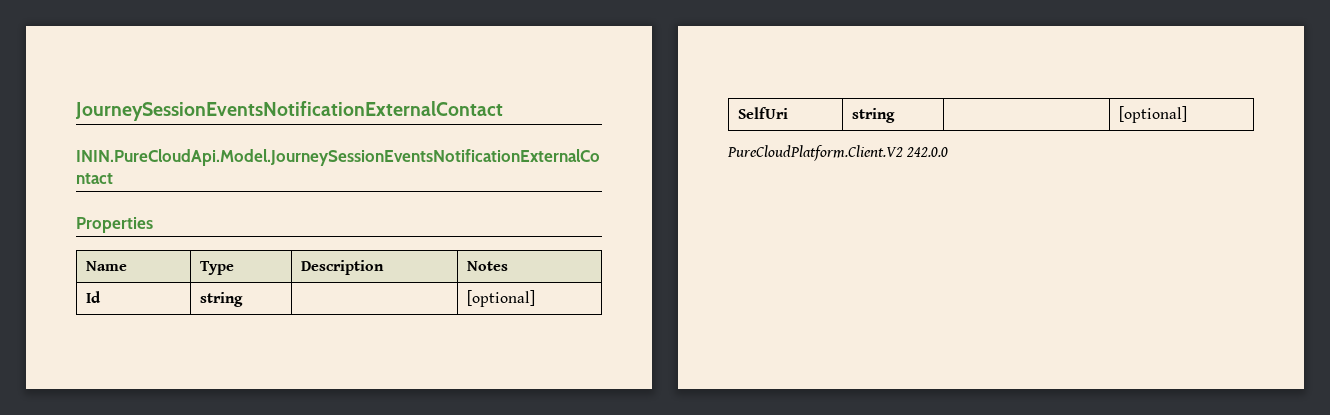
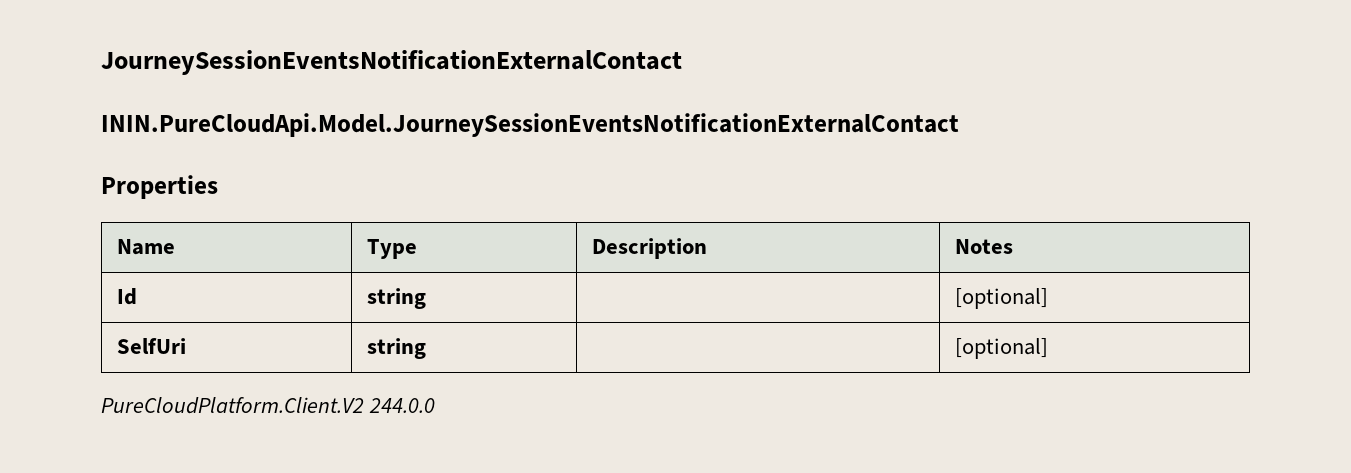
- PureCloudPlatform.Client.V2 242.0.0
+ PureCloudPlatform.Client.V2 244.0.0

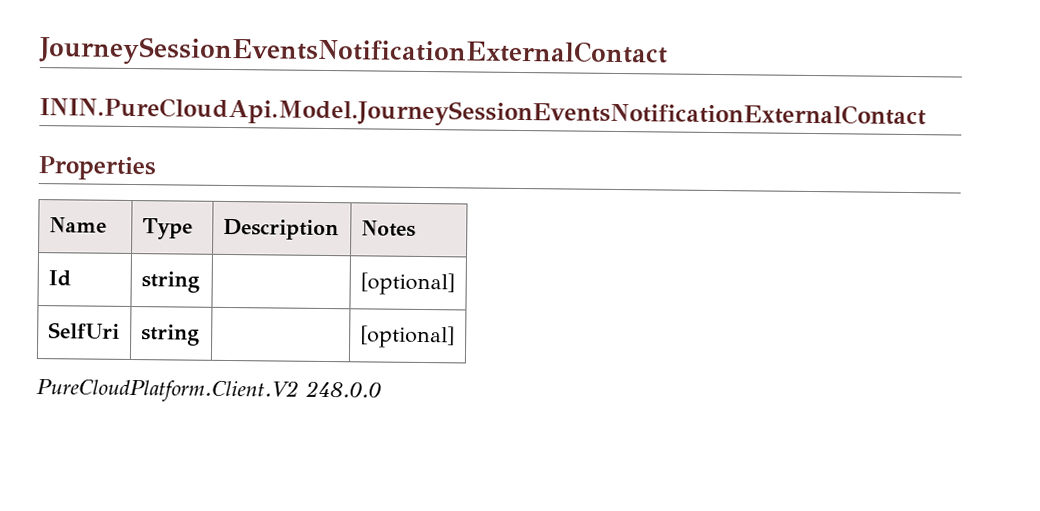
- PureCloudPlatform.Client.V2 244.0.0
+ PureCloudPlatform.Client.V2 248.0.0

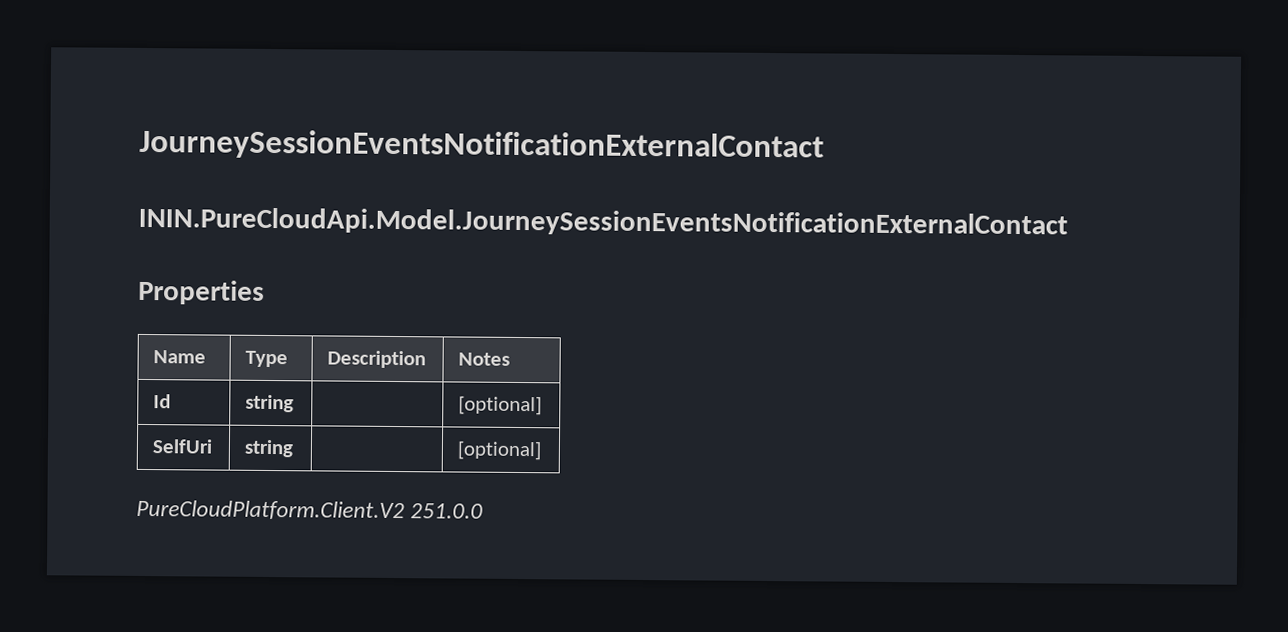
- PureCloudPlatform.Client.V2 248.0.0
+ PureCloudPlatform.Client.V2 251.0.0

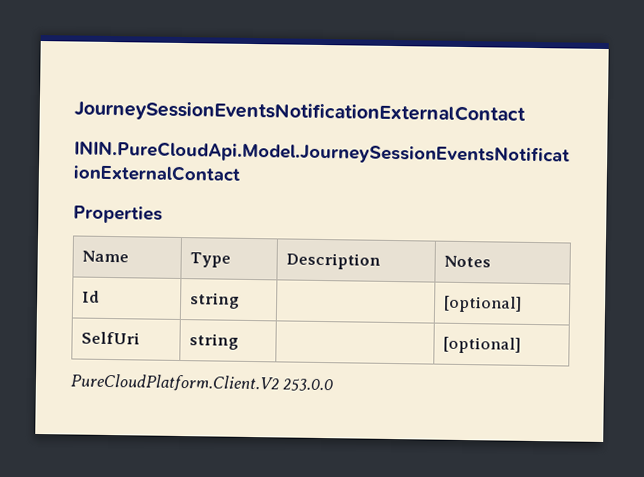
- PureCloudPlatform.Client.V2 251.0.0
+ PureCloudPlatform.Client.V2 253.0.0

